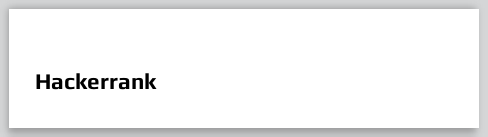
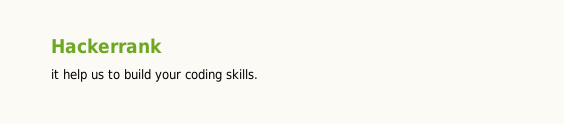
+ it help us to build your coding skills.

